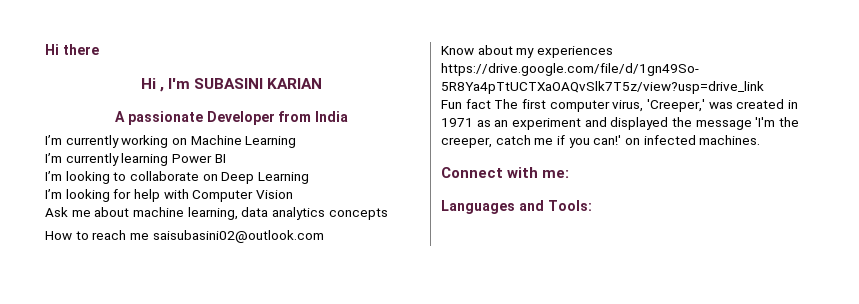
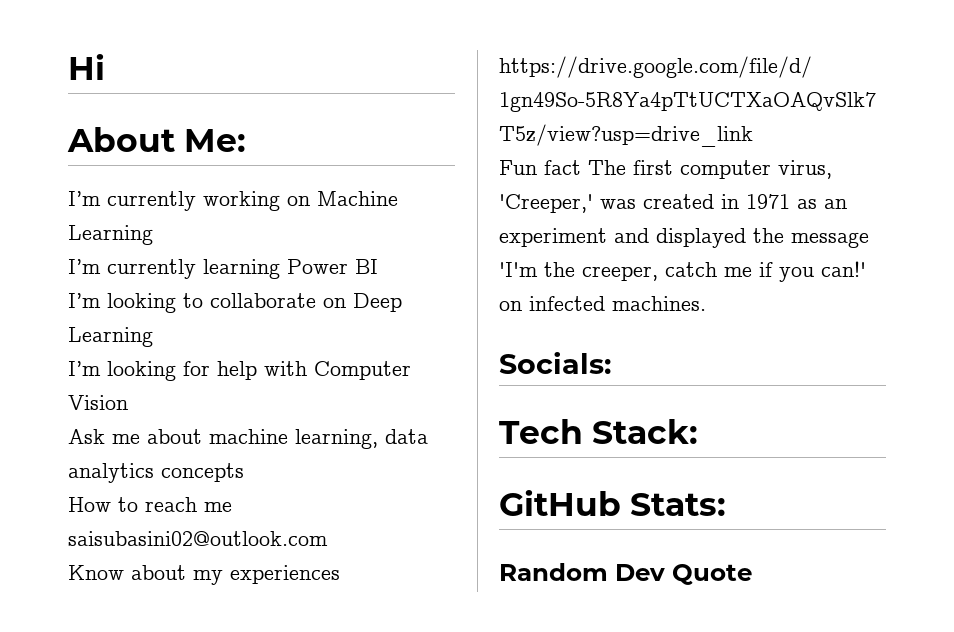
- Hi there
- Hi , I'm SUBASINI KARIAN
- A passionate Developer from India
+ Hi
+ About Me:
- Connect with me:
- Languages and Tools:
+ Socials:
+ Tech Stack:
+ GitHub Stats:
+ Random Dev Quote

